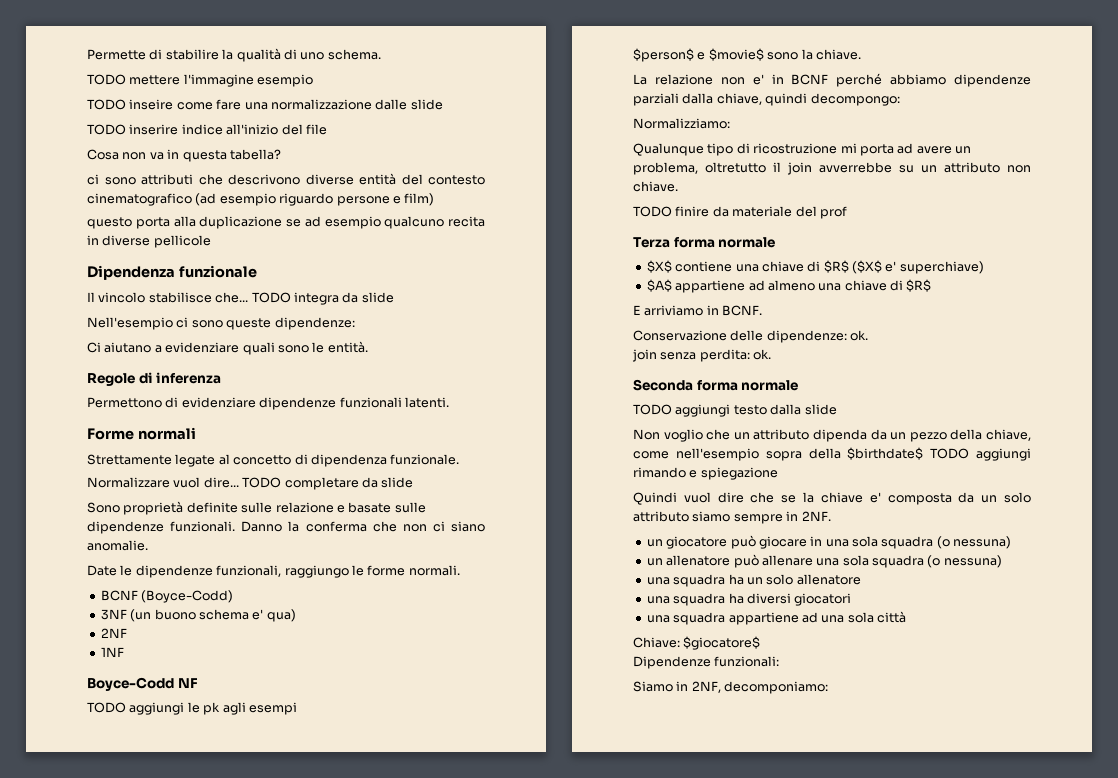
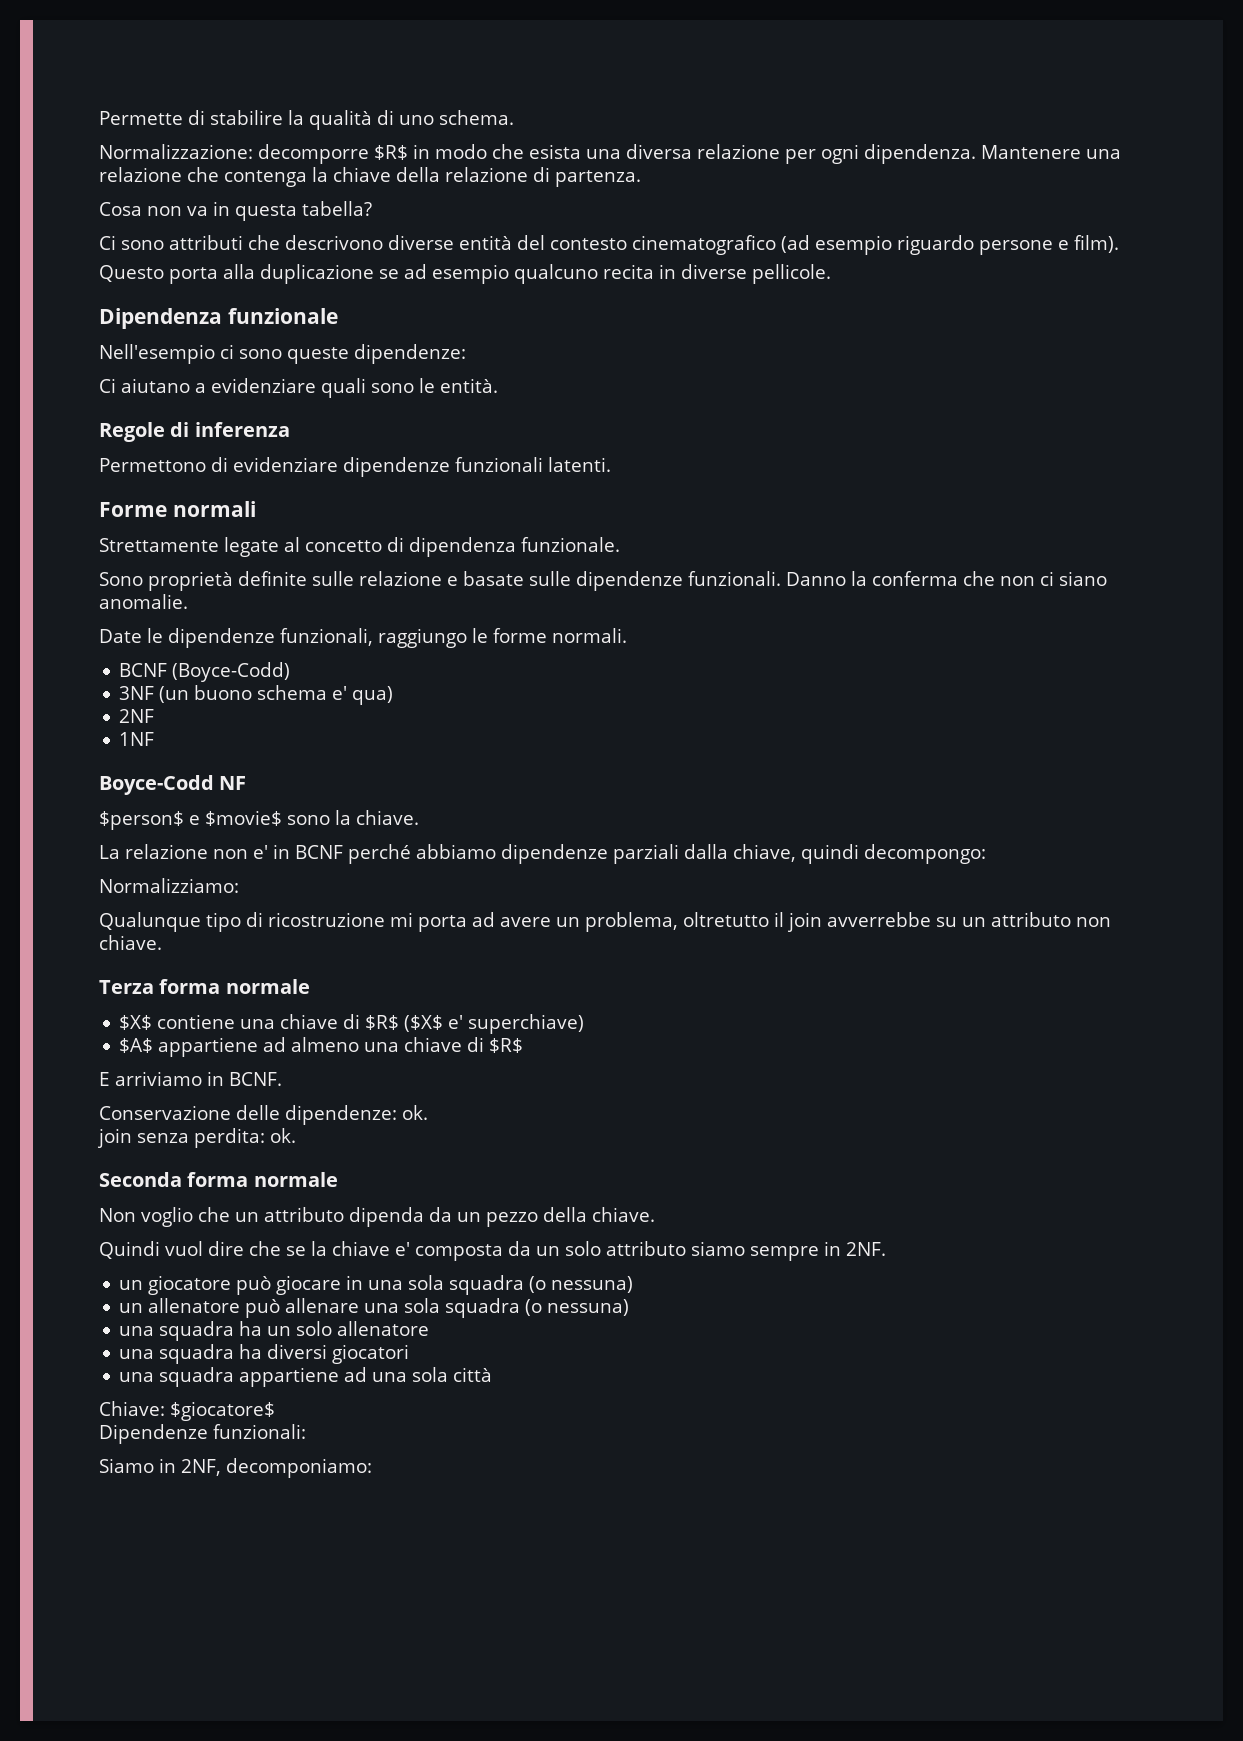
- TODO mettere l'immagine esempio
- TODO inseire come fare una normalizzazione dalle slide
- TODO inserire indice all'inizio del file
+ Normalizzazione: decomporre $R$ in modo che esista una diversa relazione per ogni dipendenza. Mantenere una relazione che contenga la chiave della relazione di partenza.
- ci sono attributi che descrivono diverse entità del contesto cinematografico (ad esempio riguardo persone e film)
- questo porta alla duplicazione se ad esempio qualcuno recita in diverse pellicole
+ Ci sono attributi che descrivono diverse entità del contesto cinematografico (ad esempio riguardo persone e film).
+ Questo porta alla duplicazione se ad esempio qualcuno recita in diverse pellicole.
- Il vincolo stabilisce che... TODO integra da slide
- Normalizzare vuol dire... TODO completare da slide
- TODO aggiungi le pk agli esempi
- TODO finire da materiale del prof
- TODO aggiungi testo dalla slide
- Non voglio che un attributo dipenda da un pezzo della chiave, come nell'esempio sopra della $birthdate$ TODO aggiungi rimando e spiegazione
+ Non voglio che un attributo dipenda da un pezzo della chiave.

